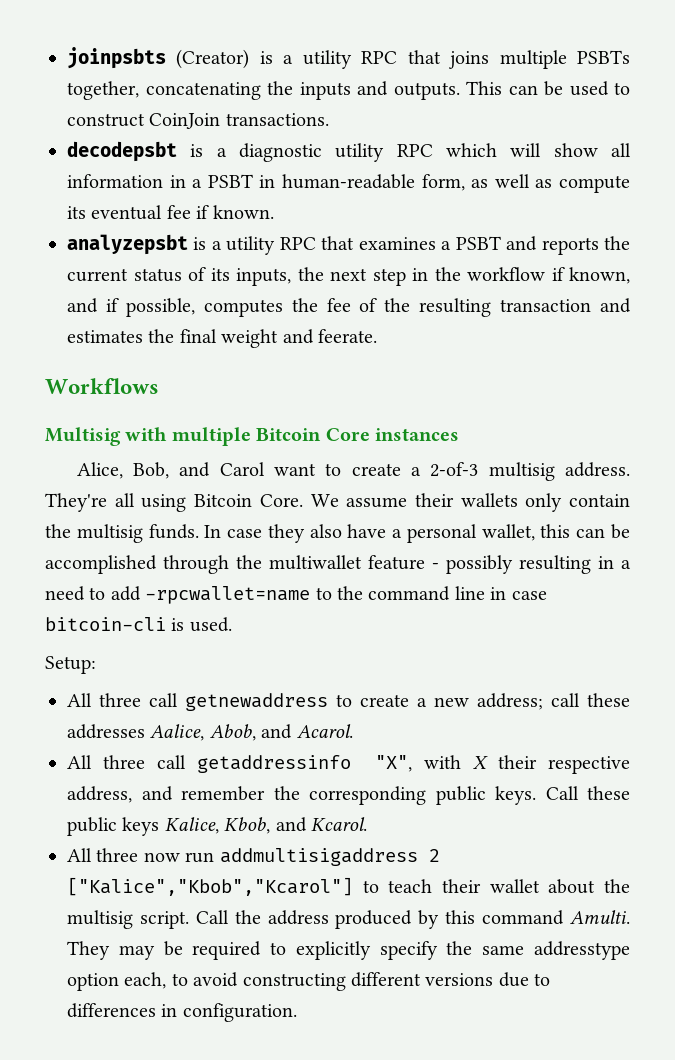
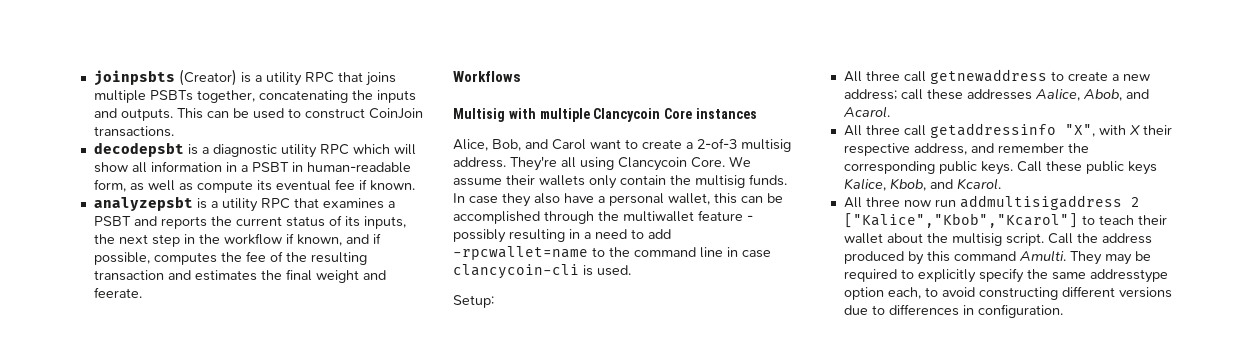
- Multisig with multiple Bitcoin Core instances
+ Multisig with multiple Clancycoin Core instances
- They're all using Bitcoin Core.
+ They're all using Clancycoin Core.
- In case they also have a personal wallet, this can be accomplished through the multiwallet feature - possibly resulting in a need to add -rpcwallet=name to the command line in case bitcoin-cli is used.
+ In case they also have a personal wallet, this can be accomplished through the multiwallet feature - possibly resulting in a need to add -rpcwallet=name to the command line in case clancycoin-cli is used.

